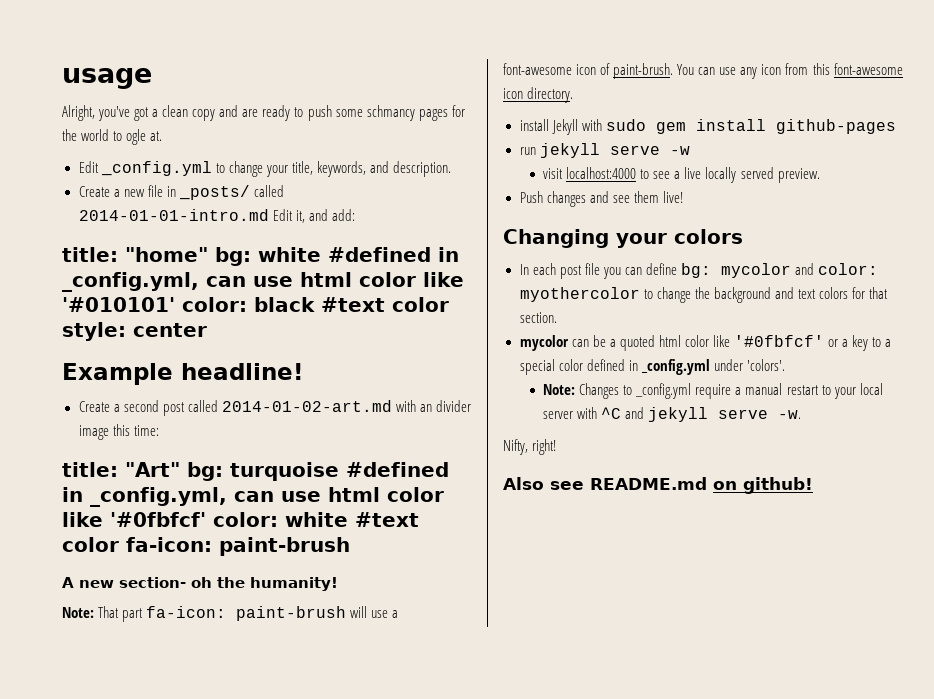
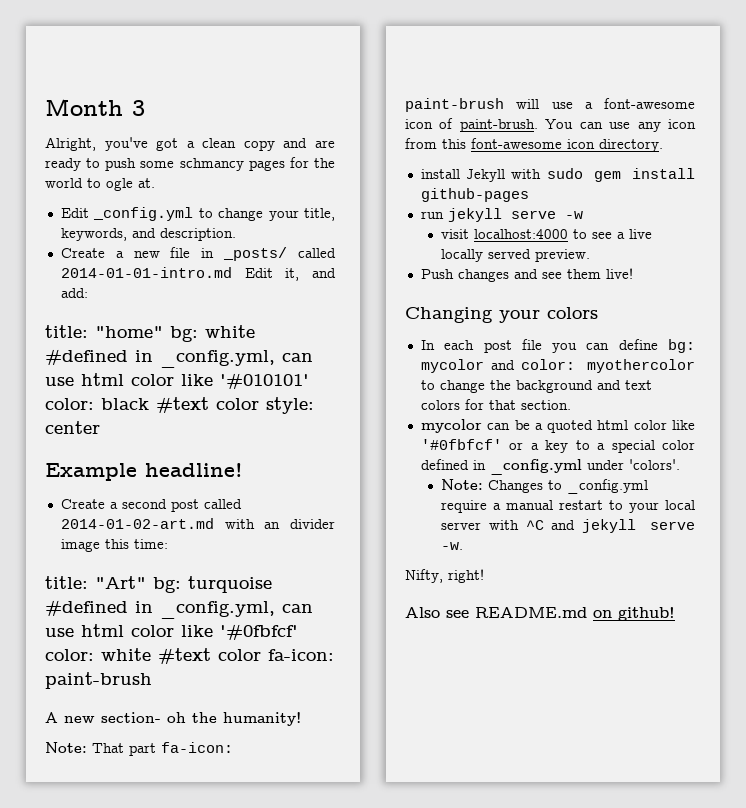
- usage
+ Month 3

